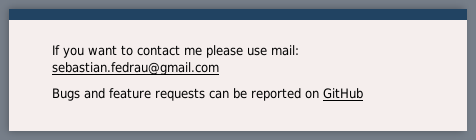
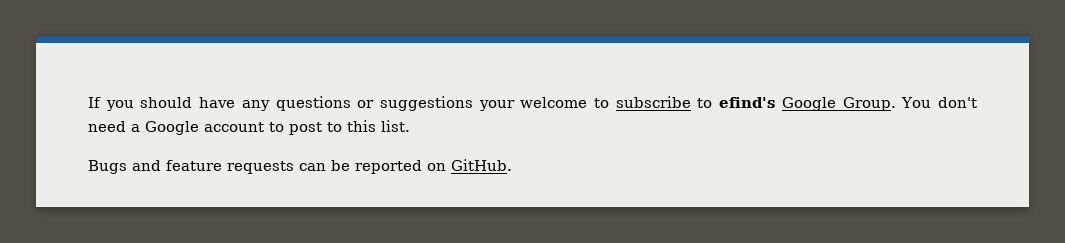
- If you want to contact me please use mail: sebastian.fedrau@gmail.com
+ If you should have any questions or suggestions your welcome to subscribe to efind's Google Group. You don't need a Google account to post to this list.
- Bugs and feature requests can be reported on GitHub
+ Bugs and feature requests can be reported on GitHub.

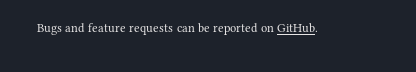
- If you should have any questions or suggestions your welcome to subscribe to efind's Google Group. You don't need a Google account to post to this list.

